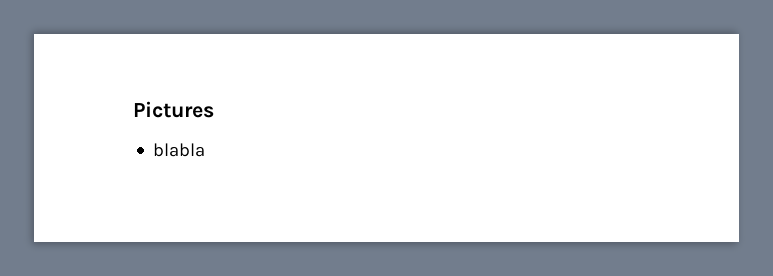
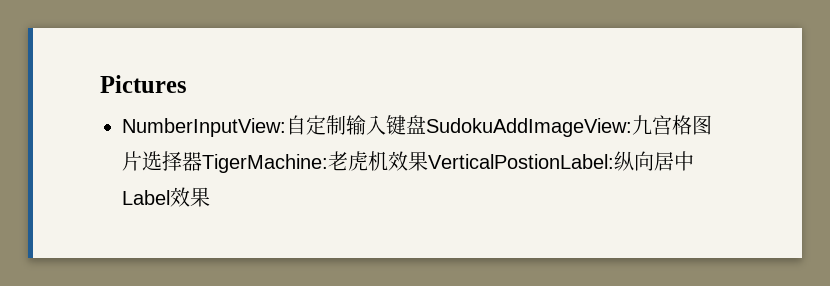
- blabla
+ NumberInputView:自定制输入键盘SudokuAddImageView:九宫格图片选择器TigerMachine:老虎机效果VerticalPostionLabel:纵向居中Label效果

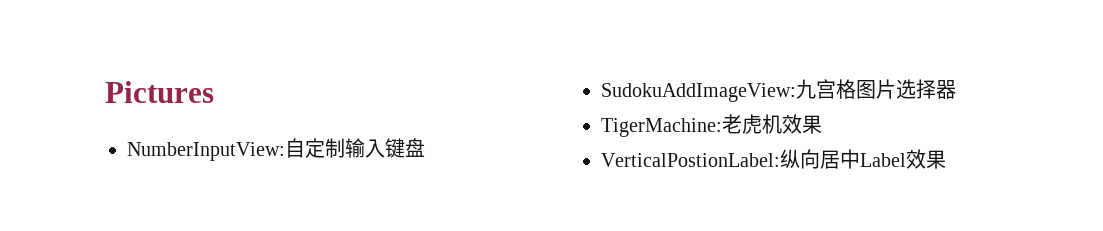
- NumberInputView:自定制输入键盘SudokuAddImageView:九宫格图片选择器TigerMachine:老虎机效果VerticalPostionLabel:纵向居中Label效果
+ NumberInputView:自定制输入键盘
+ SudokuAddImageView:九宫格图片选择器
+ TigerMachine:老虎机效果
+ VerticalPostionLabel:纵向居中Label效果

